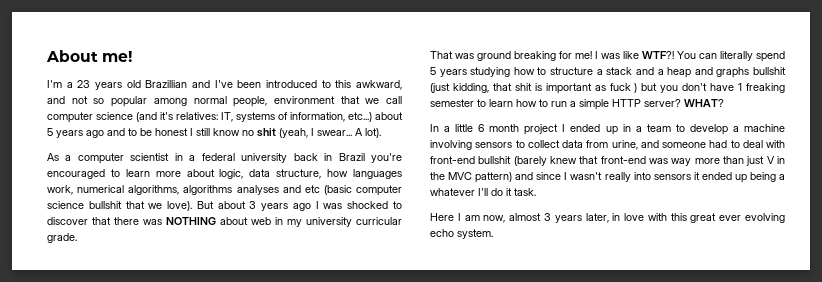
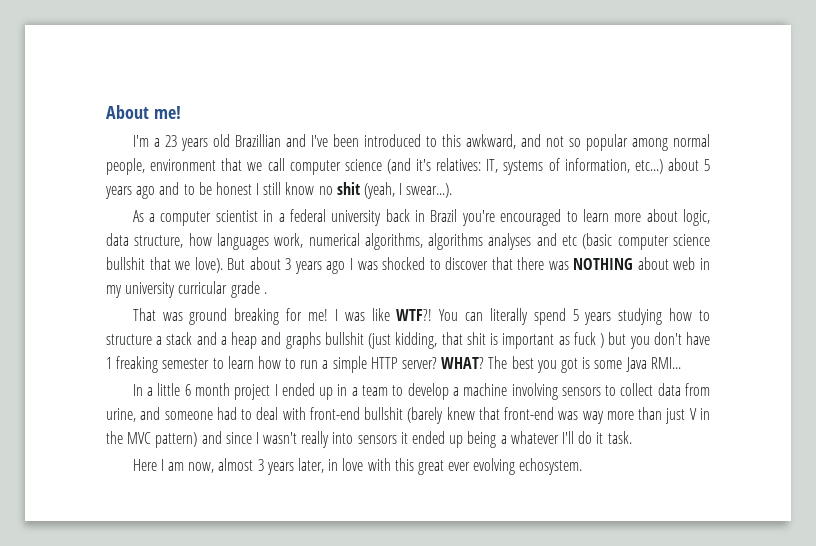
- I'm a 23 years old Brazillian and I've been introduced to this awkward, and not so popular among normal people, environment that we call computer science (and it's relatives: IT, systems of information, etc...) about 5 years ago and to be honest I still know no shit (yeah, I swear... A lot).
+ I'm a 23 years old Brazillian and I've been introduced to this awkward, and not so popular among normal people, environment that we call computer science (and it's relatives: IT, systems of information, etc...) about 5 years ago and to be honest I still know no shit (yeah, I swear...).
- But about 3 years ago I was shocked to discover that there was NOTHING about web in my university curricular grade.
+ But about 3 years ago I was shocked to discover that there was NOTHING about web in my university curricular grade .
+ The best you got is some Java RMI...
- Here I am now, almost 3 years later, in love with this great ever evolving echo system.
+ Here I am now, almost 3 years later, in love with this great ever evolving echosystem.

